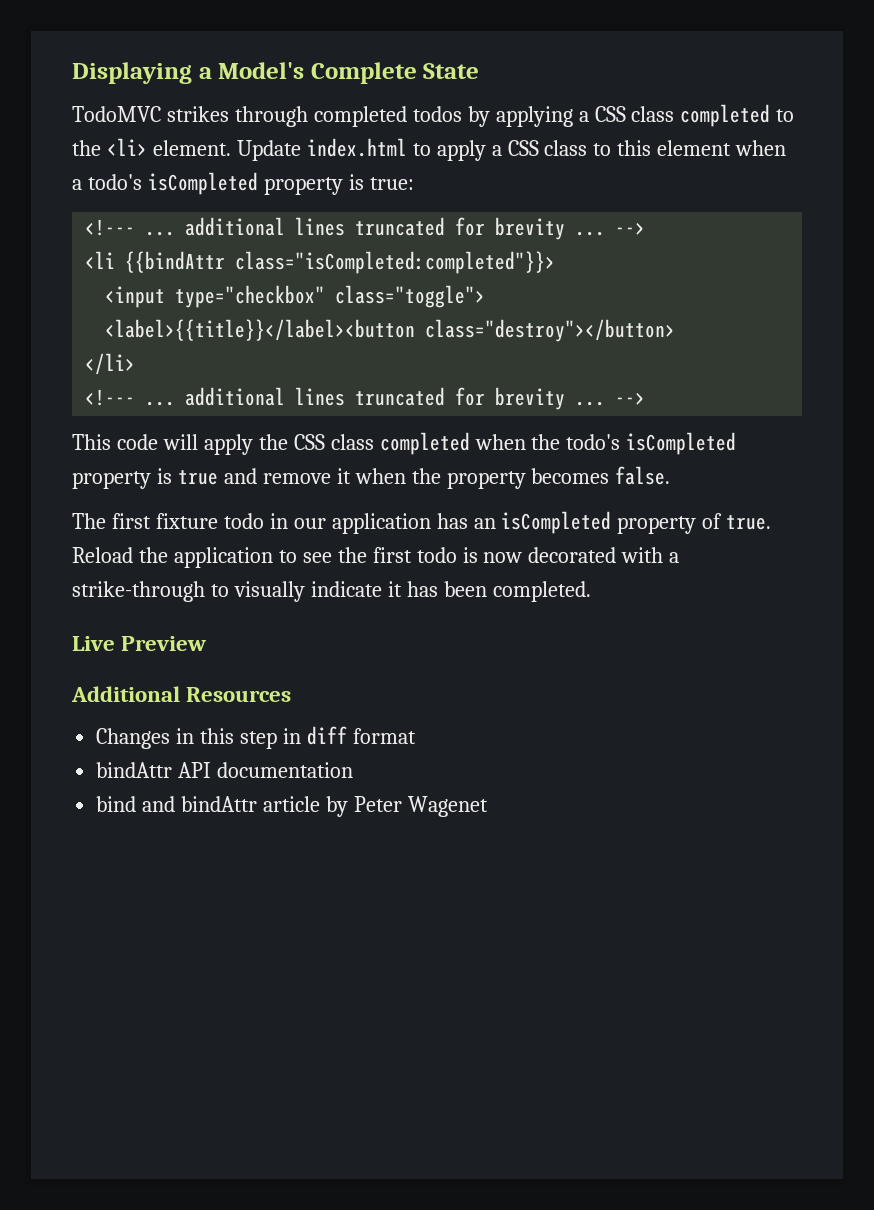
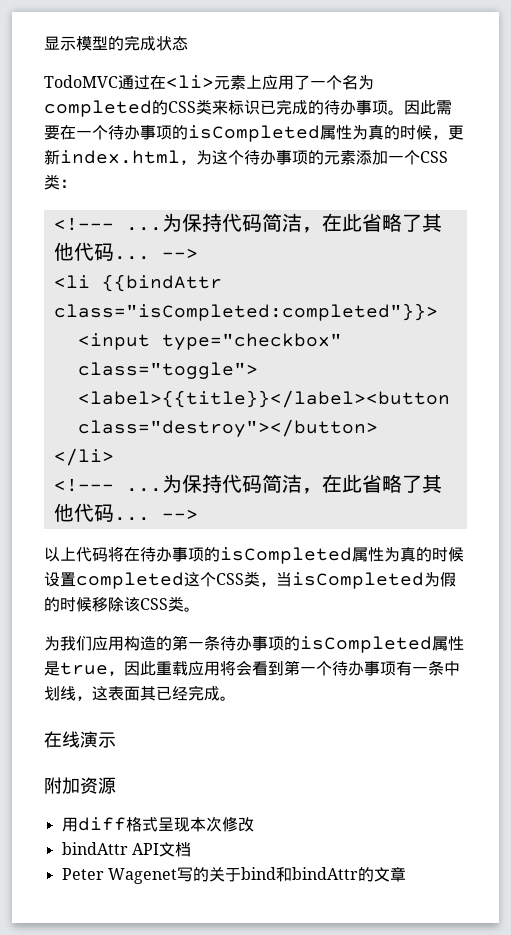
- Displaying a Model's Complete State
- TodoMVC strikes through completed todos by applying a CSS class completed to the <li> element. Update index.html to apply a CSS class to this element when a todo's isCompleted property is true:
- <!--- ... additional lines truncated for brevity ...
+ 显示模型的完成状态
+ TodoMVC通过在<li>元素上应用了一个名为completed的CSS类来标识已完成的待办事项。因此需要在一个待办事项的isCompleted属性为真的时候，更新index.html，为这个待办事项的元素添加一个CSS类：
+ <!--- ...为保持代码简洁，在此省略了其他代码...
  </li>
- <!--- ... additional lines truncated for brevity ... -->
- This code will apply the CSS class completed when the todo's isCompleted property is true and remove it when the property becomes false.
- The first fixture todo in our application has an isCompleted property of true. Reload the application to see the first todo is now decorated with a strike-through to visually indicate it has been completed.
- Live Preview
- Additional Resources
- Changes in this step in diff format
- bindAttr API documentation
- bind and bindAttr article by Peter Wagenet
+ <!--- ...为保持代码简洁，在此省略了其他代码... -->
+ 以上代码将在待办事项的isCompleted属性为真的时候设置completed这个CSS类，当isCompleted为假的时候移除该CSS类。
+ 为我们应用构造的第一条待办事项的isCompleted属性是true，因此重载应用将会看到第一个待办事项有一条中划线，这表面其已经完成。
+ 在线演示
+ 附加资源
+ 用diff格式呈现本次修改
+ bindAttr API文档
+ Peter Wagenet写的关于bind和bindAttr的文章

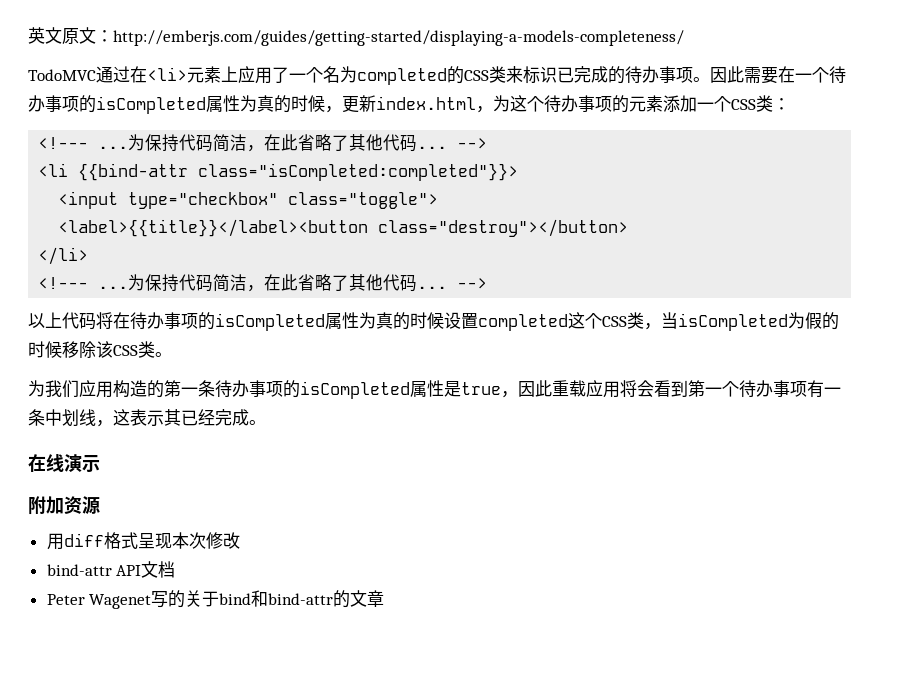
- 显示模型的完成状态
+ 英文原文：http://emberjs.com/guides/getting-started/displaying-a-models-completeness/
- <li {{bindAttr class="isCompleted:completed"}}>
+ <li {{bind-attr class="isCompleted:completed"}}>
- 为我们应用构造的第一条待办事项的isCompleted属性是true，因此重载应用将会看到第一个待办事项有一条中划线，这表面其已经完成。
+ 为我们应用构造的第一条待办事项的isCompleted属性是true，因此重载应用将会看到第一个待办事项有一条中划线，这表示其已经完成。
- bindAttr API文档
+ bind-attr API文档
- Peter Wagenet写的关于bind和bindAttr的文章
+ Peter Wagenet写的关于bind和bind-attr的文章

